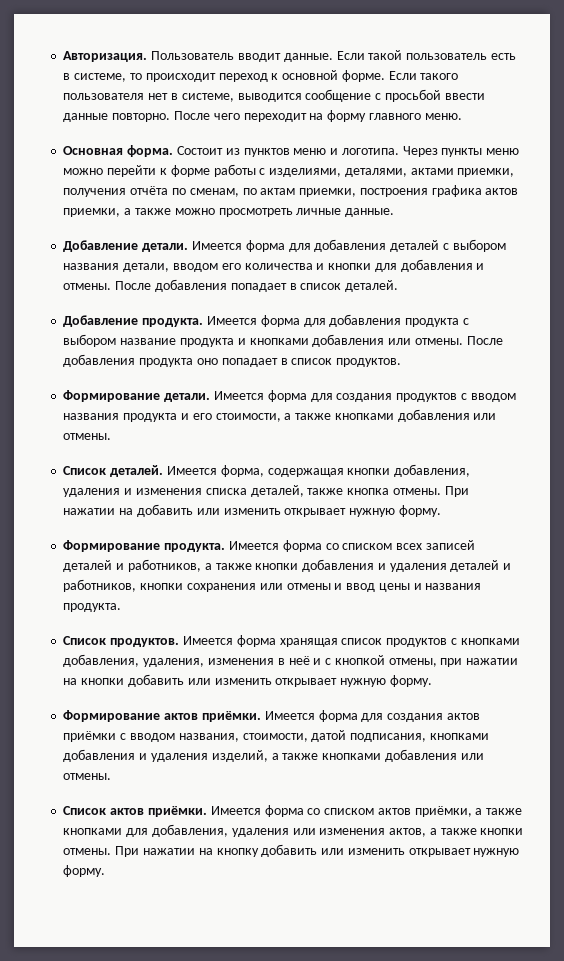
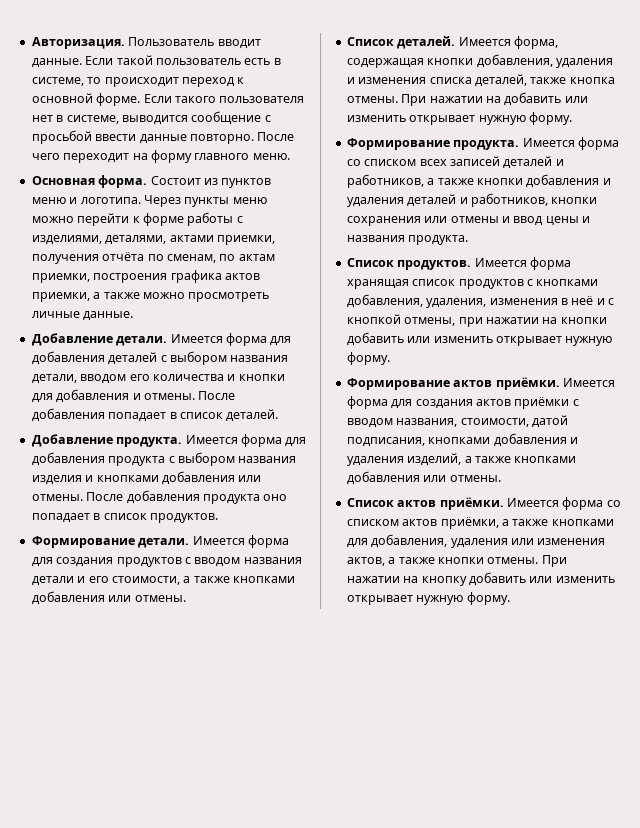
- Имеется форма для добавления продукта с выбором название продукта и кнопками добавления или отмены.
+ Имеется форма для добавления продукта с выбором названия изделия и кнопками добавления или отмены.
- Имеется форма для создания продуктов с вводом названия продукта и его стоимости, а также кнопками добавления или отмены.
+ Имеется форма для создания продуктов с вводом названия детали и его стоимости, а также кнопками добавления или отмены.

